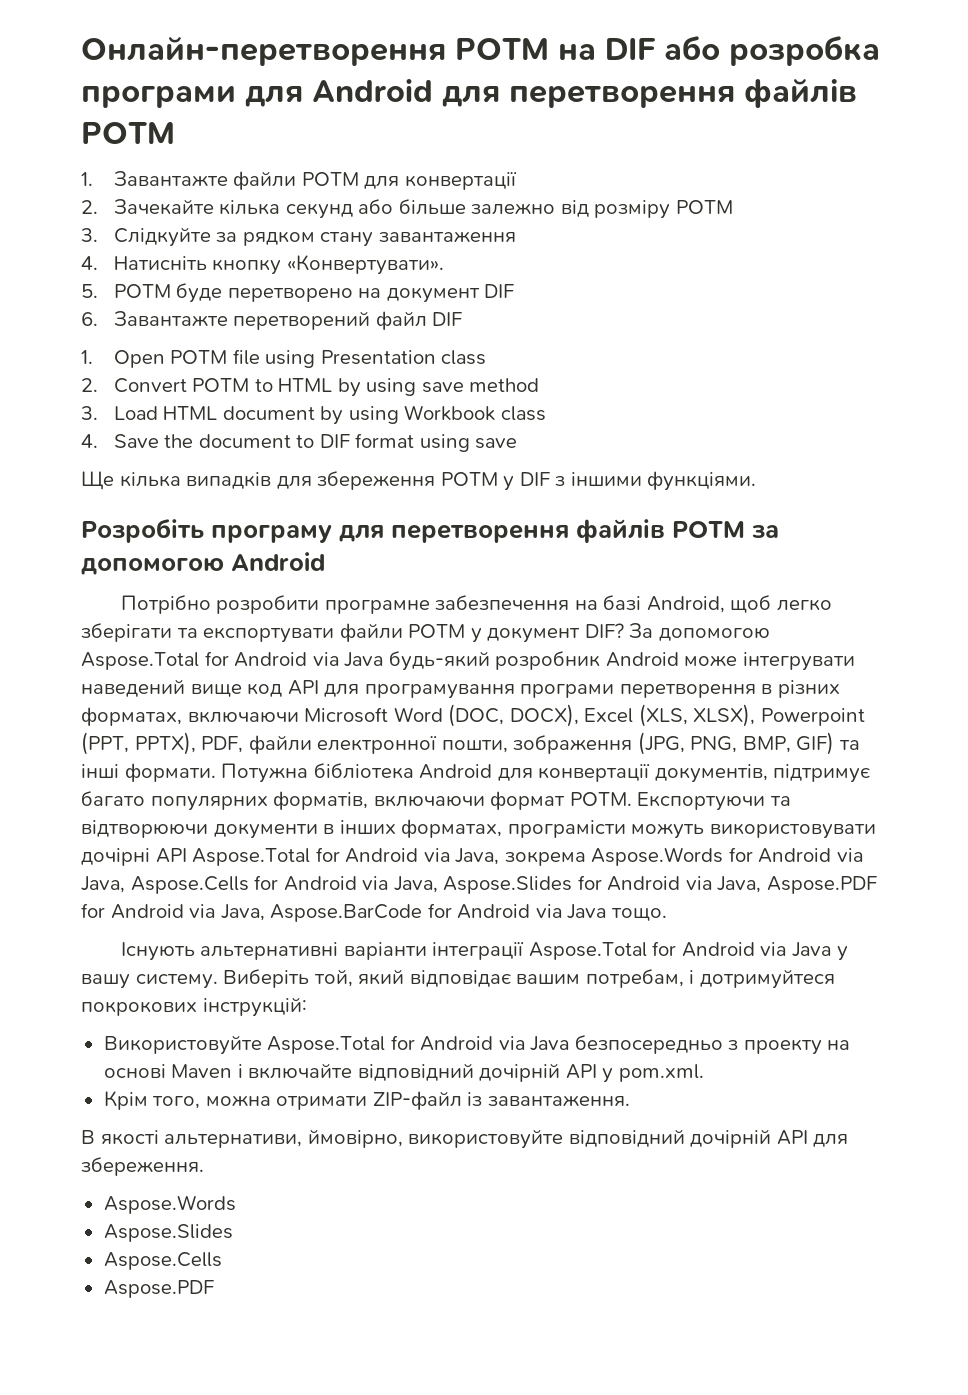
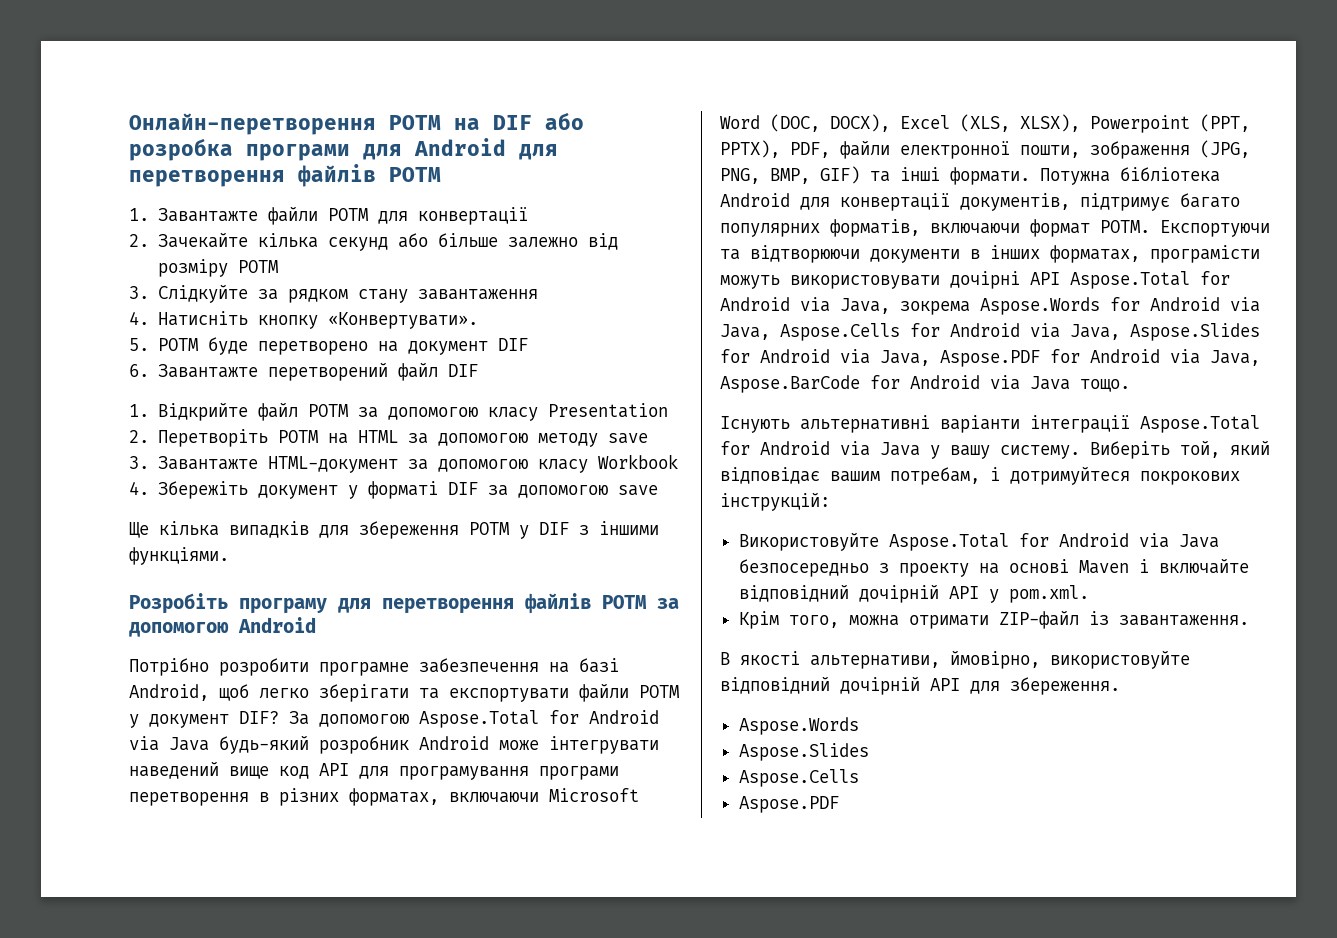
- 1. Open POTM file using Presentation class
- 2. Convert POTM to HTML by using save method
- 3. Load HTML document by using Workbook class
- 4. Save the document to DIF format using save
+ 1. Відкрийте файл POTM за допомогою класу Presentation
+ 2. Перетворіть POTM на HTML за допомогою методу save
+ 3. Завантажте HTML-документ за допомогою класу Workbook
+ 4. Збережіть документ у форматі DIF за допомогою save

